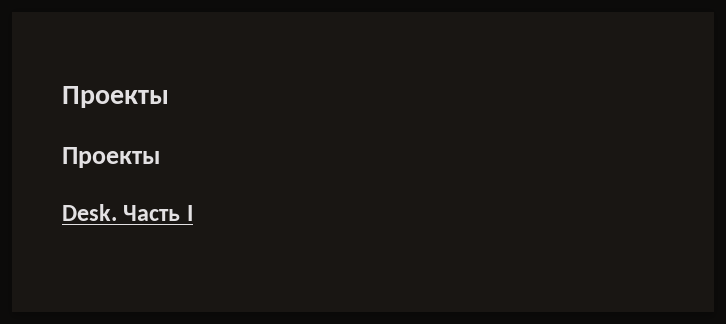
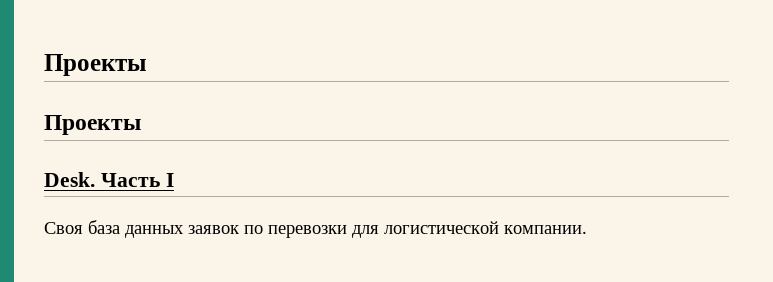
+ Своя база данных заявок по перевозки для логистической компании.

